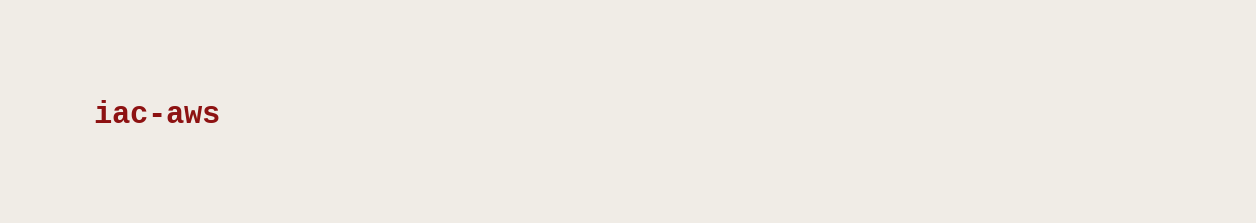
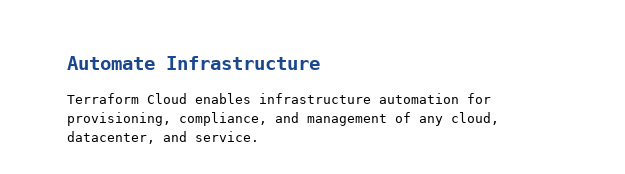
- iac-aws
+ Automate Infrastructure
+ Terraform Cloud enables infrastructure automation for provisioning, compliance, and management of any cloud, datacenter, and service.

